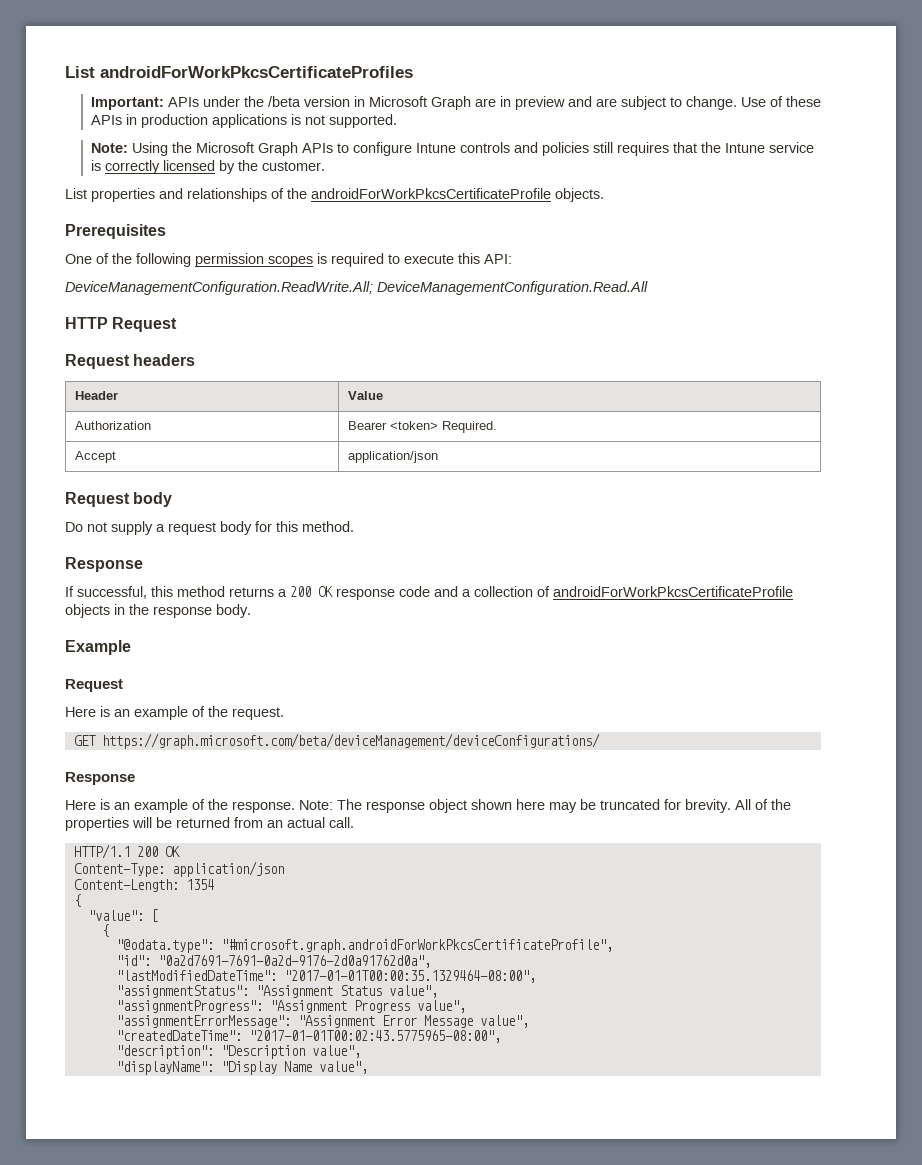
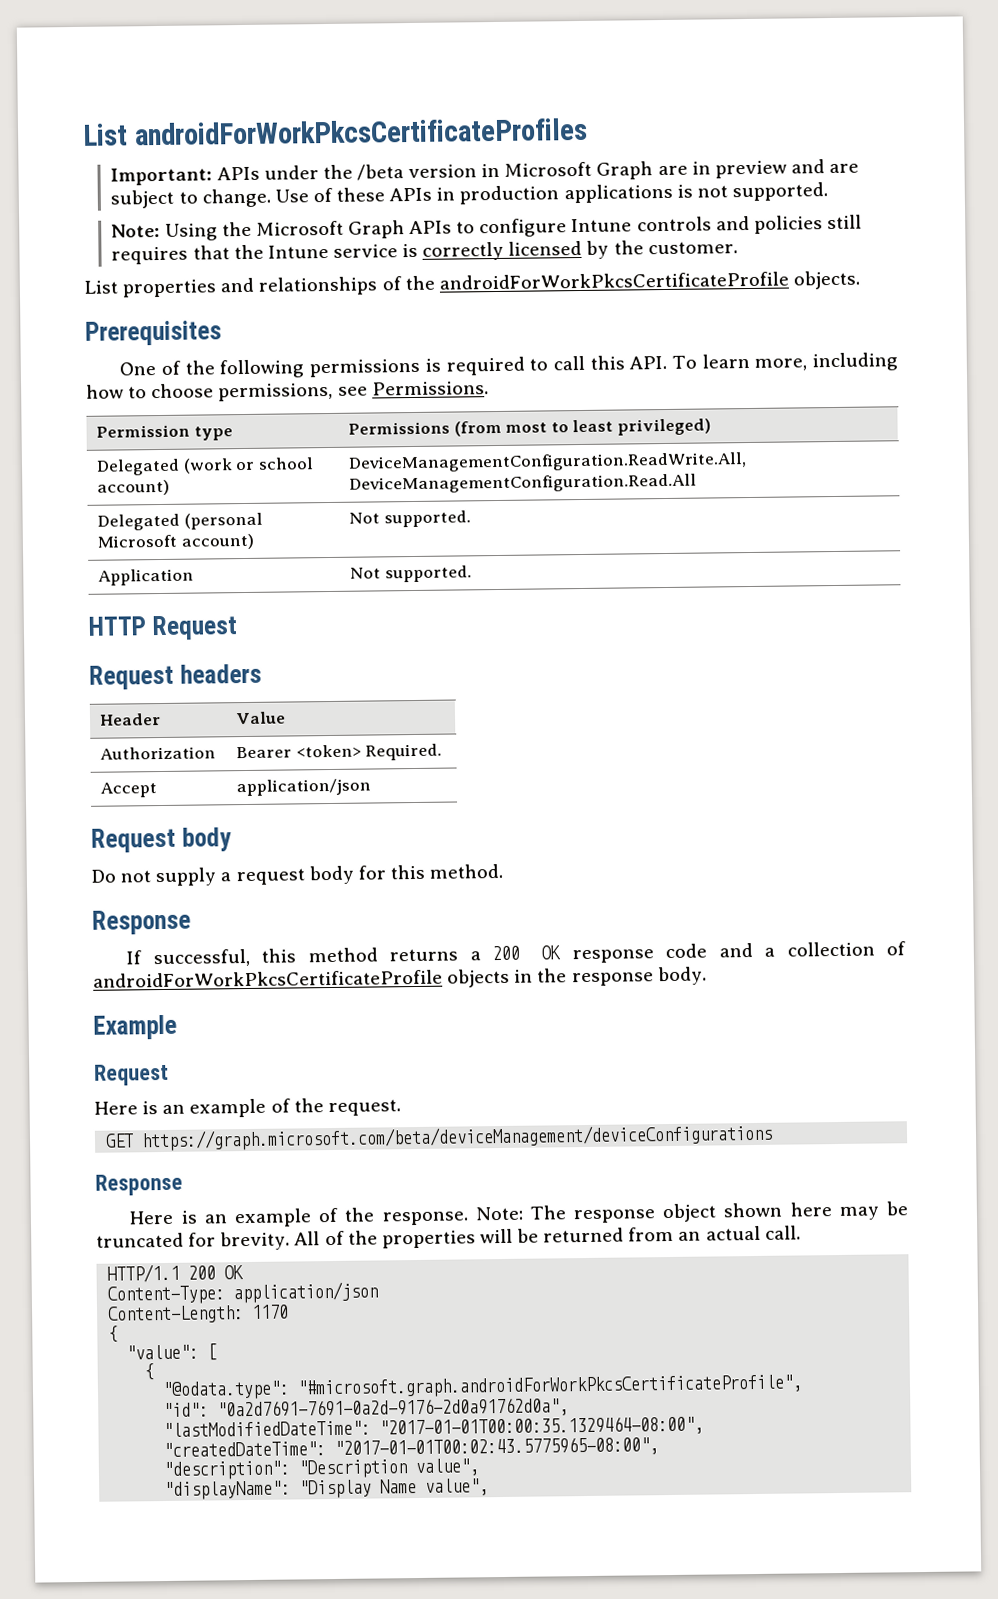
- One of the following permission scopes is required to execute this API:
- DeviceManagementConfiguration.ReadWrite.All; DeviceManagementConfiguration.Read.All
+ One of the following permissions is required to call this API. To learn more, including how to choose permissions, see Permissions.
+ Permission type | Permissions (from most to least privileged)
+ Delegated (work or school account) | DeviceManagementConfiguration.ReadWrite.All, DeviceManagementConfiguration.Read.All
+ Delegated (personal Microsoft account) | Not supported.
+ Application | Not supported.
- GET https://graph.microsoft.com/beta/deviceManagement/deviceConfigurations/
+ GET https://graph.microsoft.com/beta/deviceManagement/deviceConfigurations
- Content-Length: 1354
+ Content-Length: 1170
- "assignmentStatus": "Assignment Status value",
- "assignmentProgress": "Assignment Progress value",
- "assignmentErrorMessage": "Assignment Error Message value",

